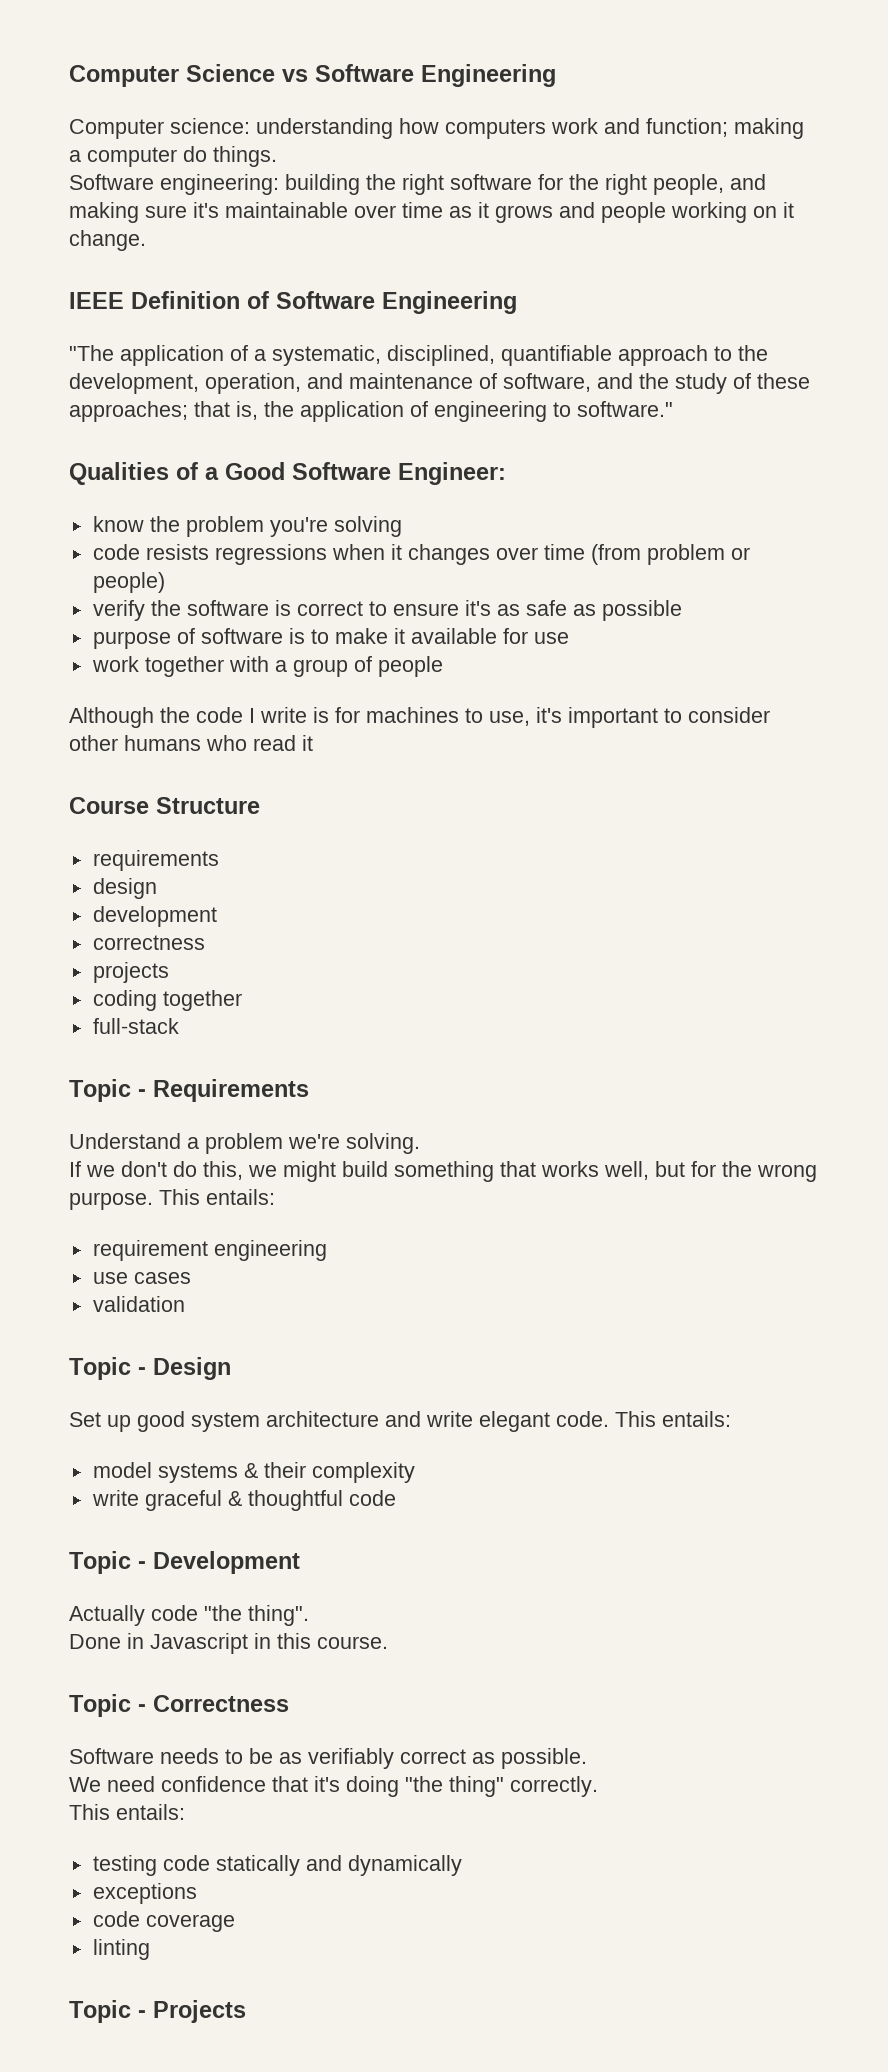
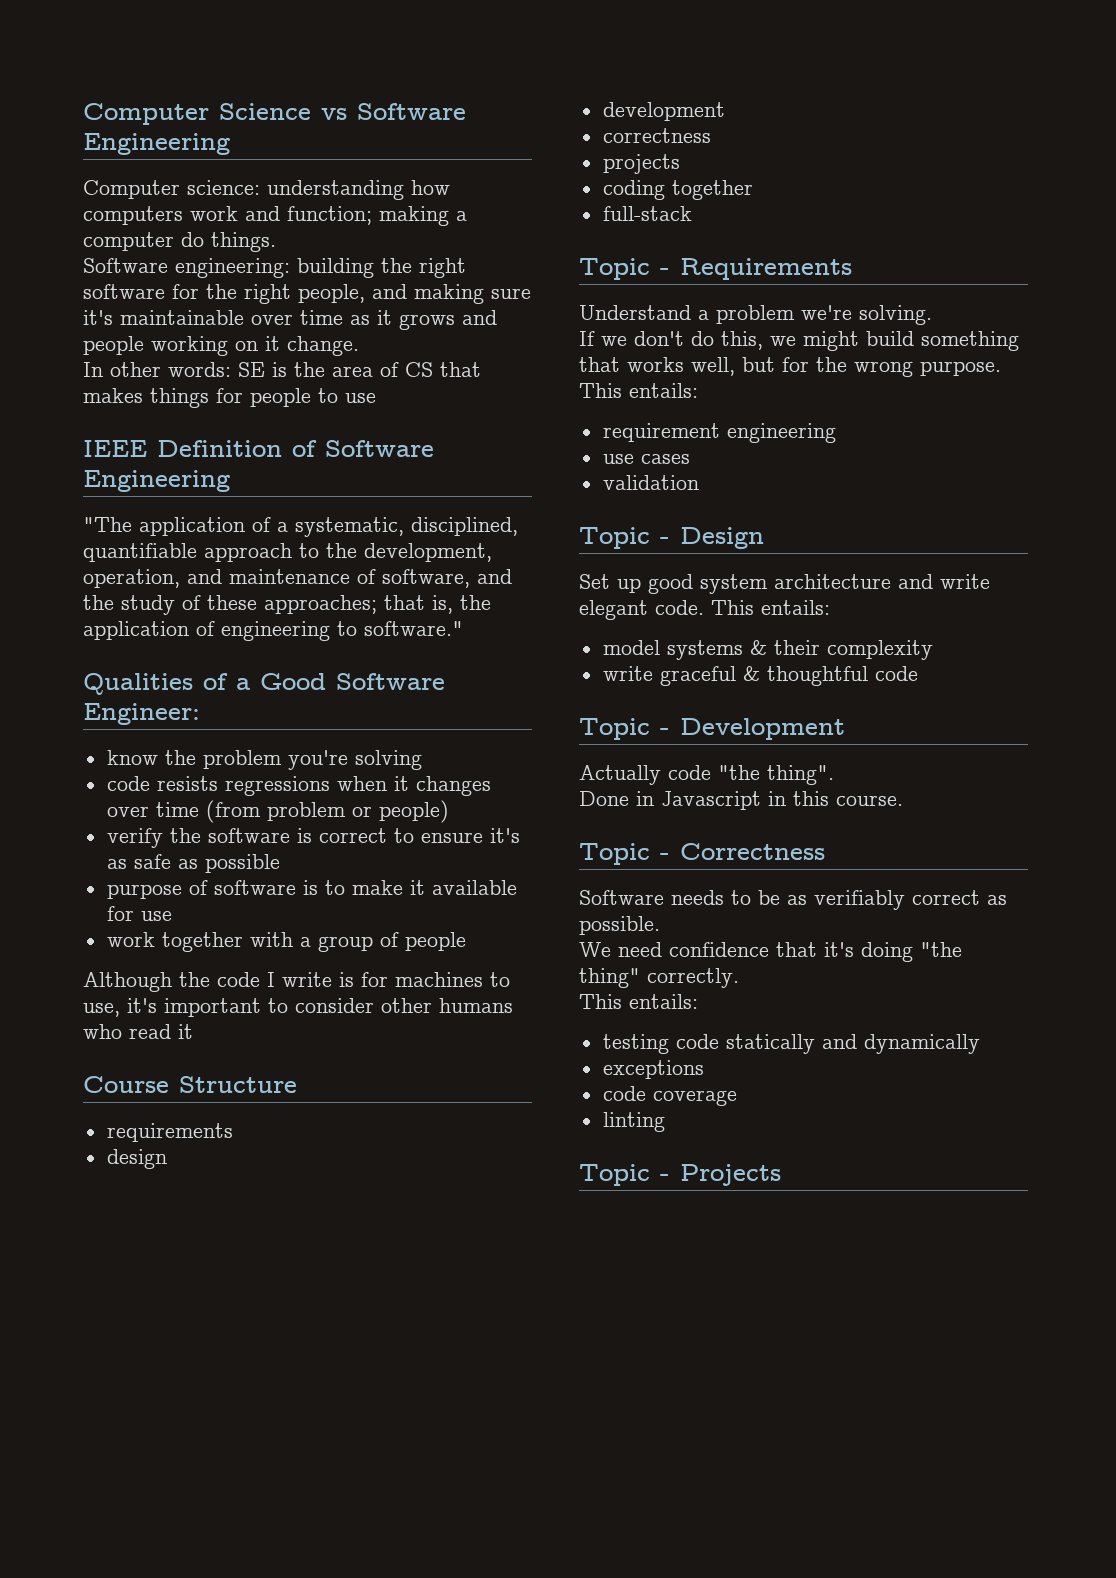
+ In other words: SE is the area of CS that makes things for people to use

